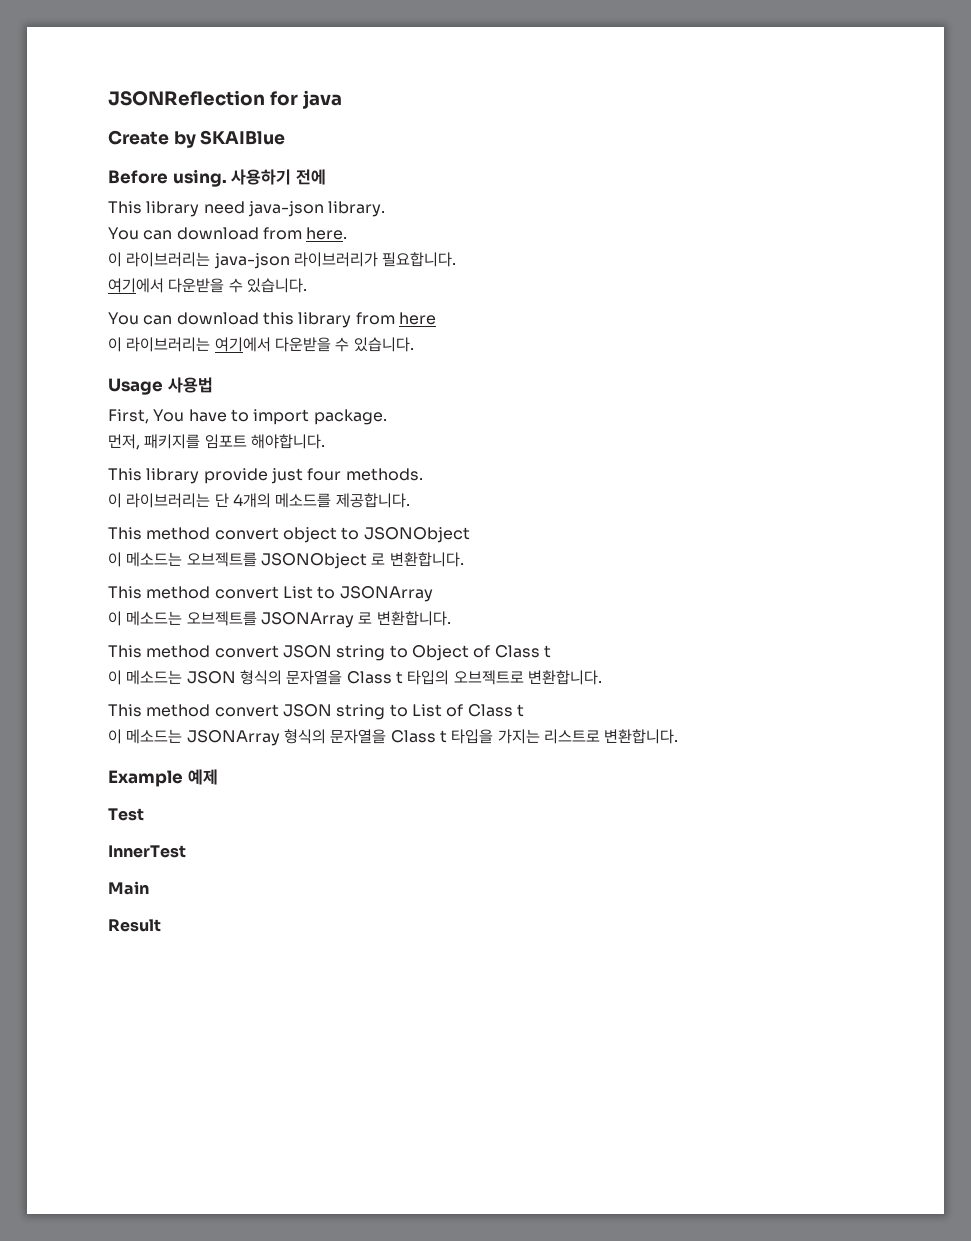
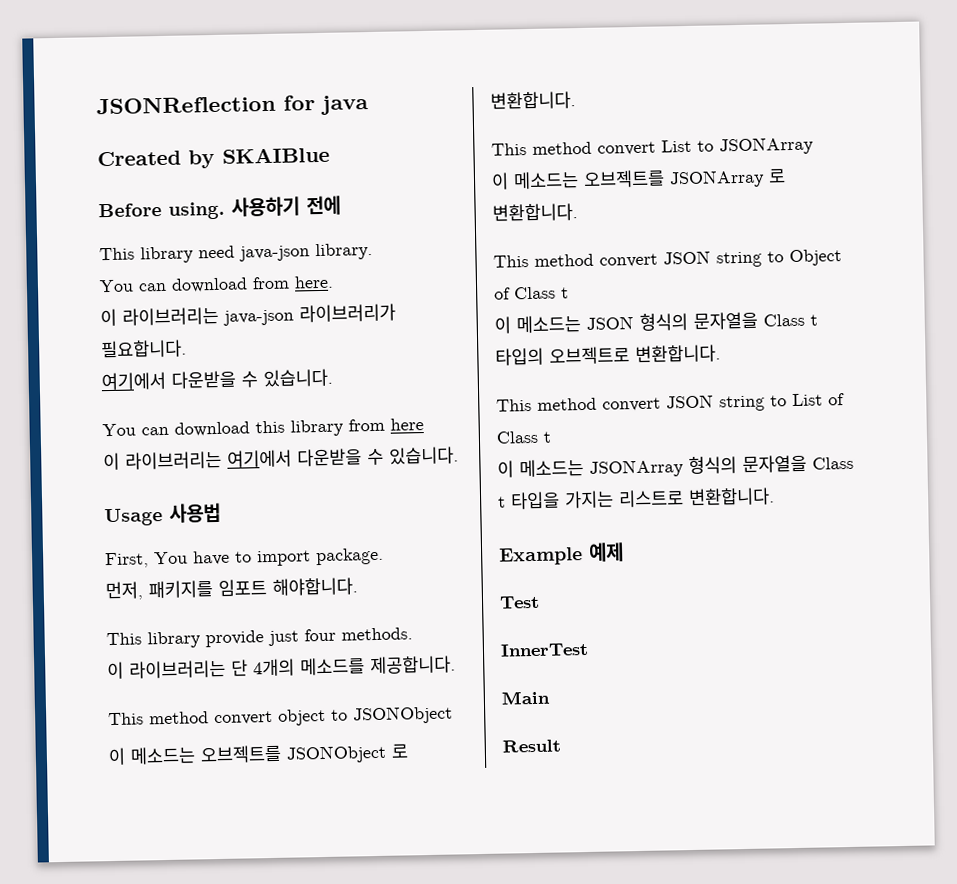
- Create by SKAIBlue
+ Created by SKAIBlue

